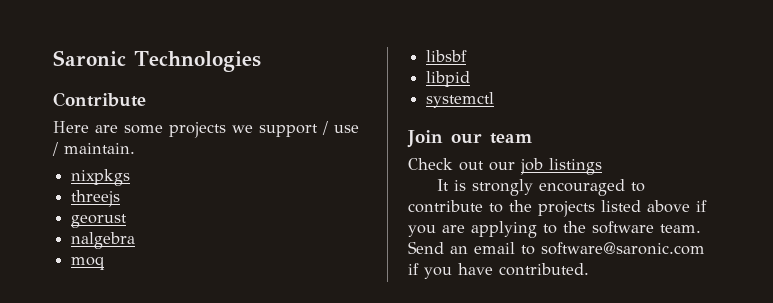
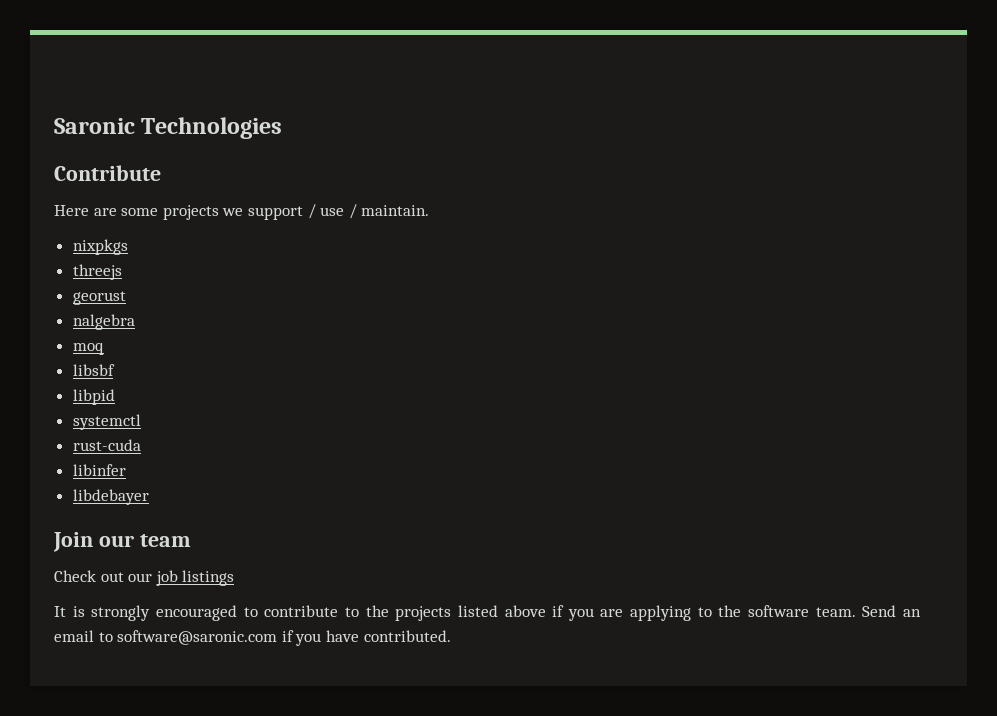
+ rust-cuda
+ libinfer
+ libdebayer

